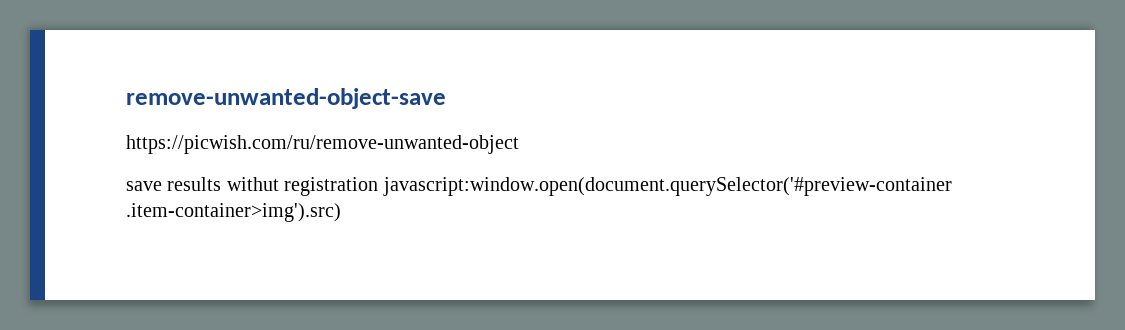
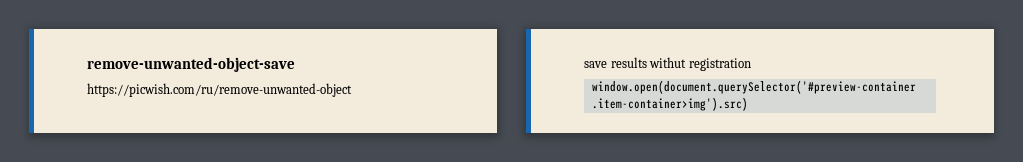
- save results withut registration javascript:window.open(document.querySelector('#preview-container .item-container>img').src)
+ save results withut registration
+ window.open(document.querySelector('#preview-container .item-container>img').src)

